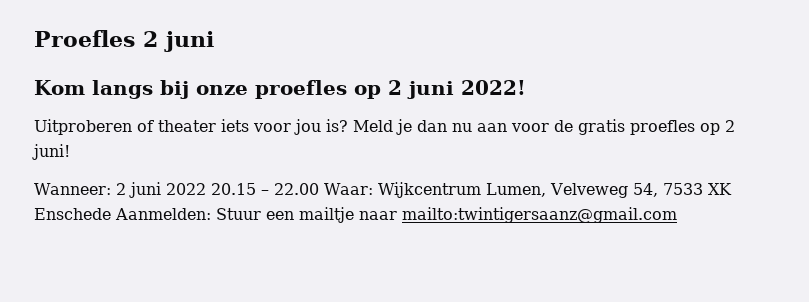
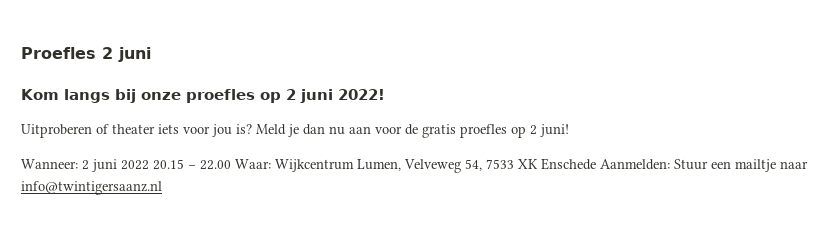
- Wanneer: 2 juni 2022 20.15 – 22.00 Waar: Wijkcentrum Lumen, Velveweg 54, 7533 XK Enschede Aanmelden: Stuur een mailtje naar mailto:twintigersaanz@gmail.com
+ Wanneer: 2 juni 2022 20.15 – 22.00 Waar: Wijkcentrum Lumen, Velveweg 54, 7533 XK Enschede Aanmelden: Stuur een mailtje naar info@twintigersaanz.nl

